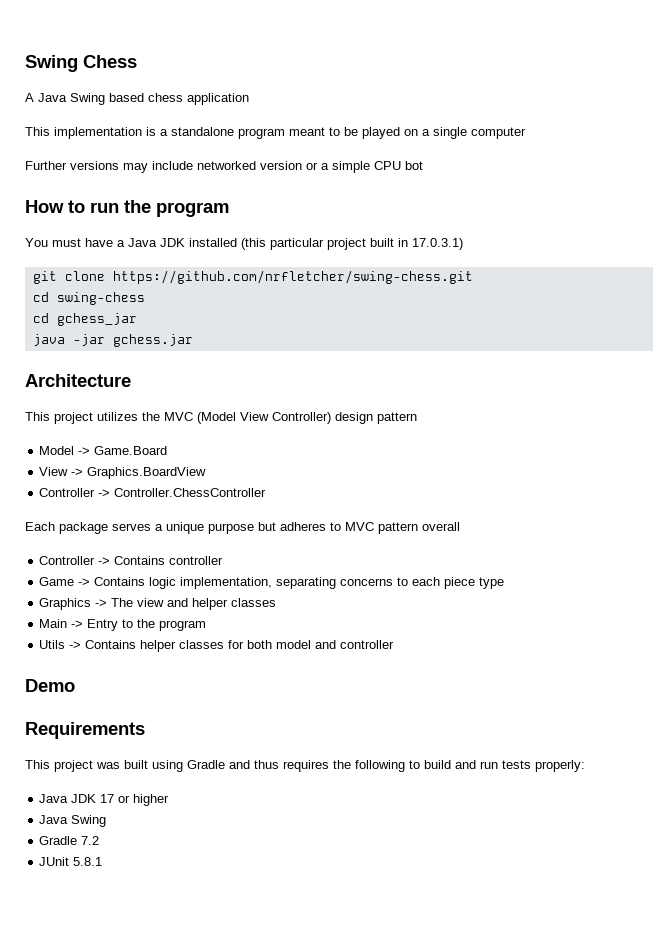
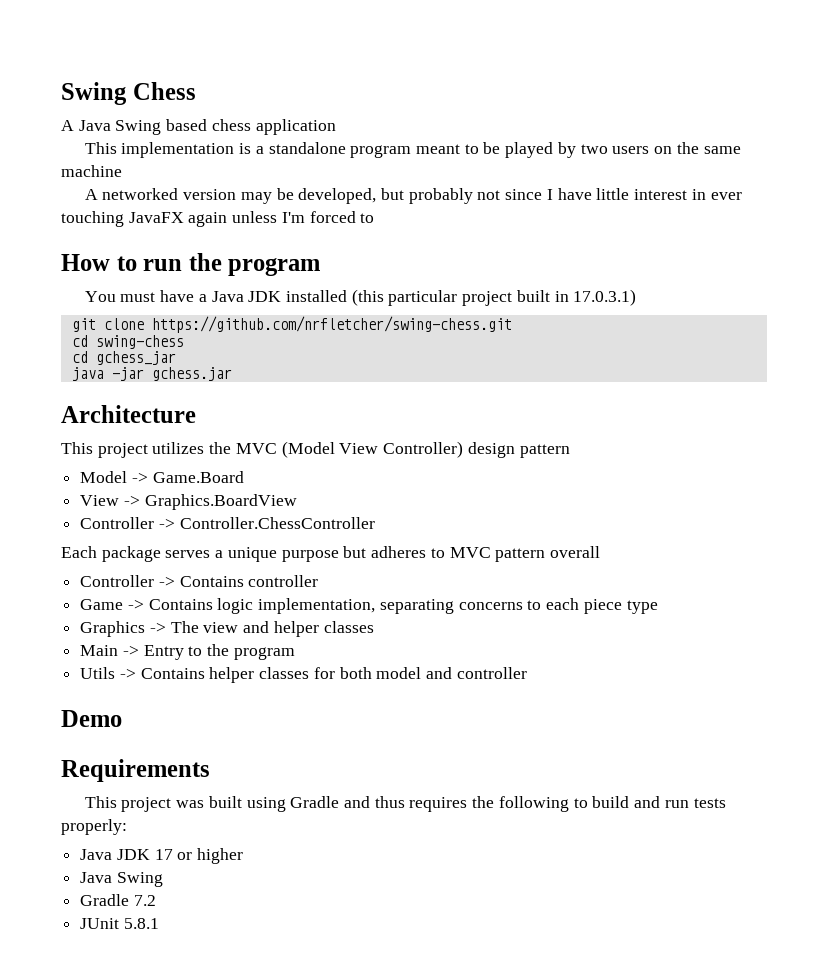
- This implementation is a standalone program meant to be played on a single computer
- Further versions may include networked version or a simple CPU bot
+ This implementation is a standalone program meant to be played by two users on the same machine
+ A networked version may be developed, but probably not since I have little interest in ever touching JavaFX again unless I'm forced to

